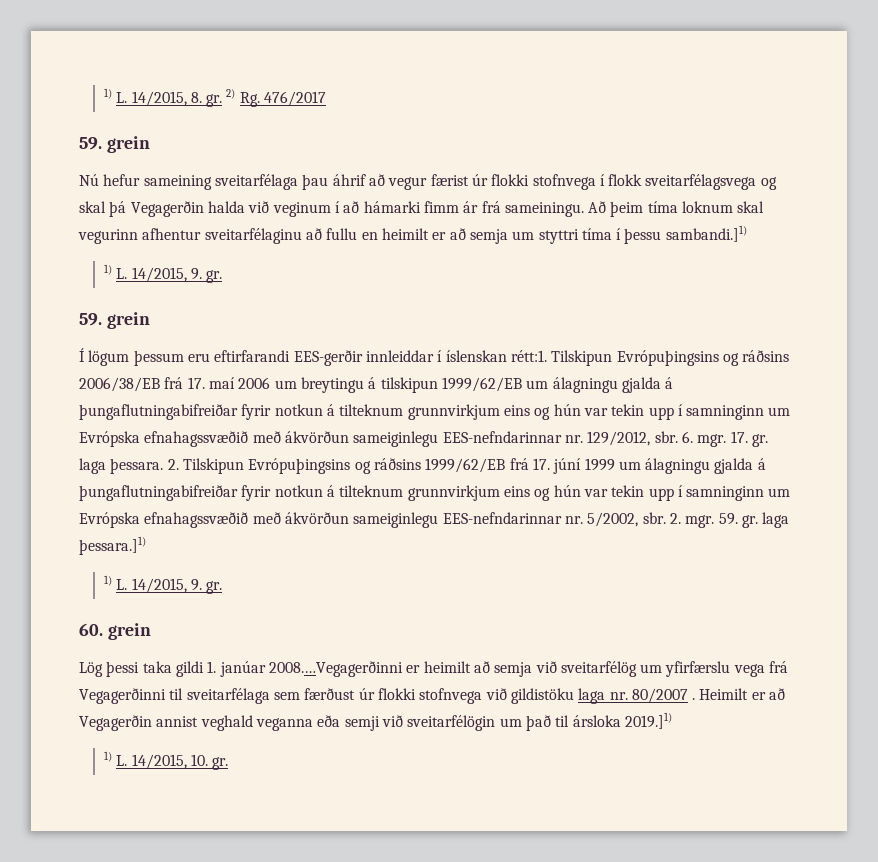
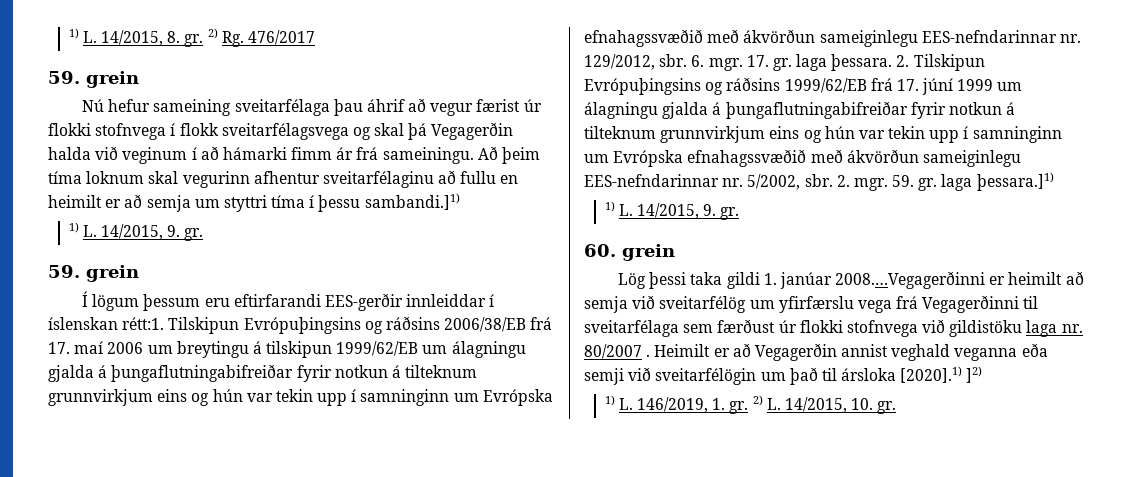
- Heimilt er að Vegagerðin annist veghald veganna eða semji við sveitarfélögin um það til ársloka 2019.]1)
- 1) L. 14/2015, 10. gr.
+ Heimilt er að Vegagerðin annist veghald veganna eða semji við sveitarfélögin um það til ársloka [2020].1) ]2)
+ 1) L. 146/2019, 1. gr. 2) L. 14/2015, 10. gr.

